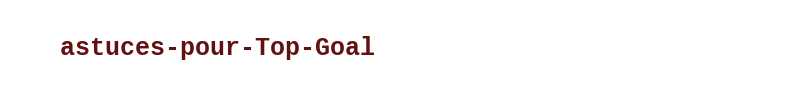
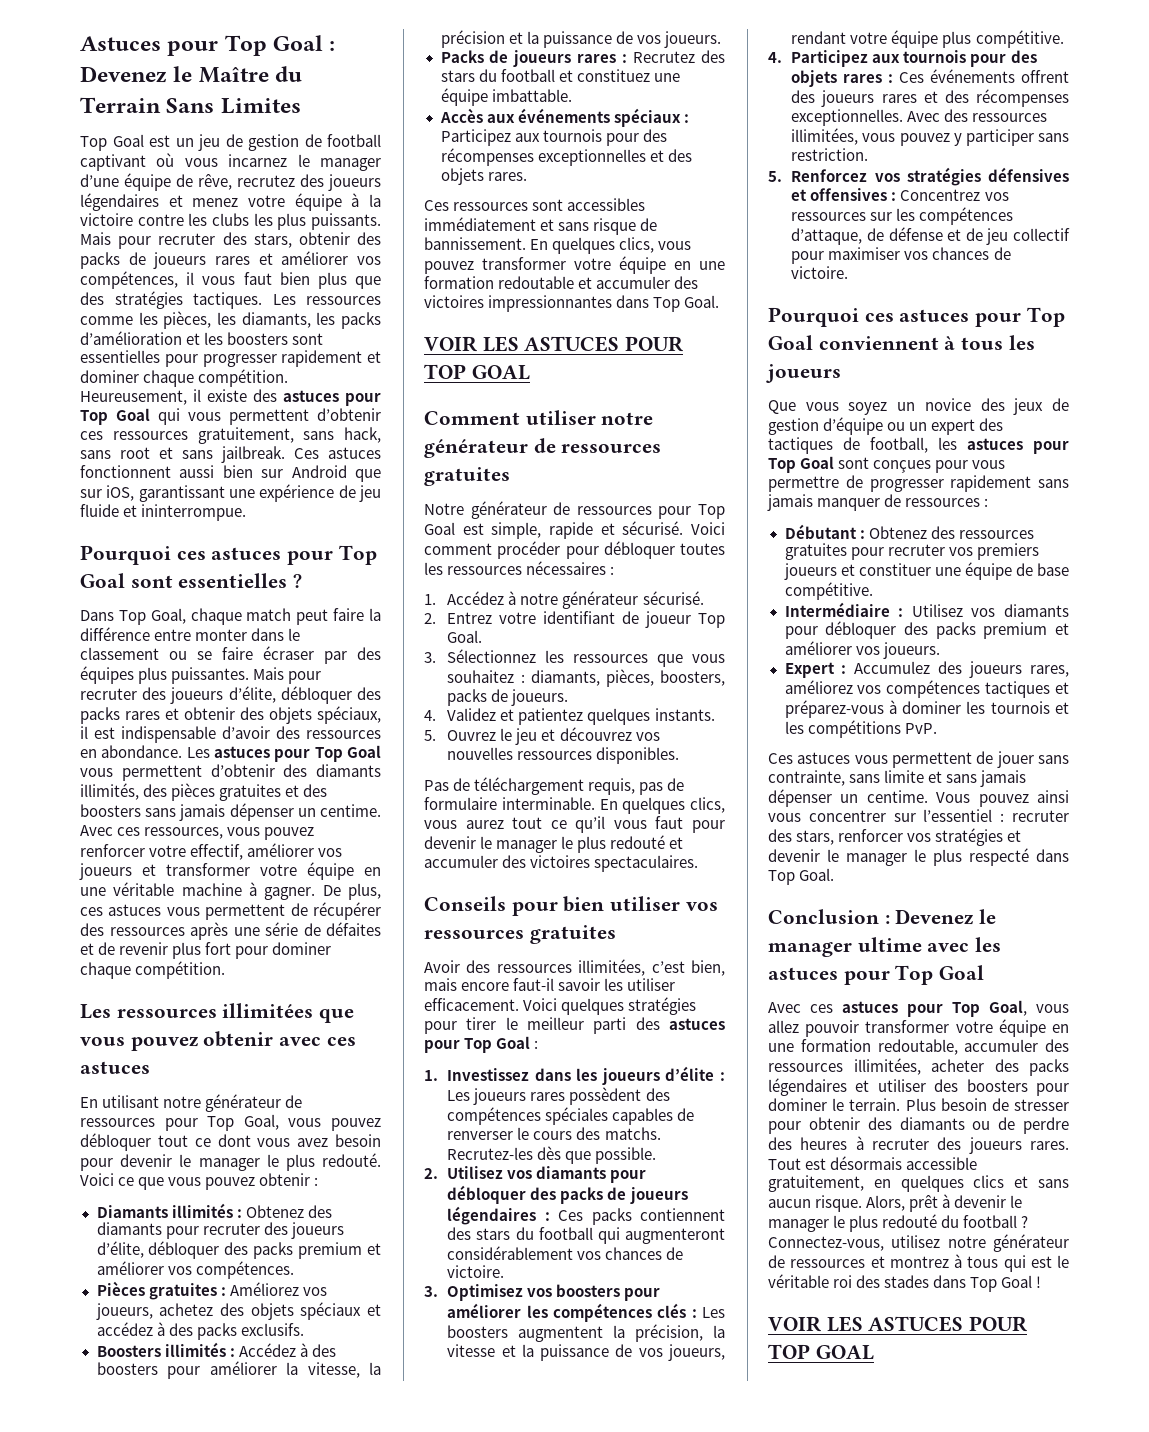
- astuces-pour-Top-Goal
+ Astuces pour Top Goal : Devenez le Maître du Terrain Sans Limites
+ Top Goal est un jeu de gestion de football captivant où vous incarnez le manager d’une équipe de rêve, recrutez des joueurs légendaires et menez votre équipe à la victoire contre les clubs les plus puissants. Mais pour recruter des stars, obtenir des packs de joueurs rares et améliorer vos compétences, il vous faut bien plus que des stratégies tactiques. Les ressources comme les pièces, les diamants, les packs d’amélioration et les boosters sont essentielles pour progresser rapidement et dominer chaque compétition. Heureusement, il existe des astuces pour Top Goal qui vous permettent d’obtenir ces ressources gratuitement, sans hack, sans root et sans jailbreak. Ces astuces fonctionnent aussi bien sur Android que sur iOS, garantissant une expérience de jeu fluide et ininterrompue.
+ Pourquoi ces astuces pour Top Goal sont essentielles ?
+ Dans Top Goal, chaque match peut faire la différence entre monter dans le classement ou se faire écraser par des équipes plus puissantes. Mais pour recruter des joueurs d’élite, débloquer des packs rares et obtenir des objets spéciaux, il est indispensable d’avoir des ressources en abondance. Les astuces pour Top Goal vous permettent d’obtenir des diamants illimités, des pièces gratuites et des boosters sans jamais dépenser un centime. Avec ces ressources, vous pouvez renforcer votre effectif, améliorer vos joueurs et transformer votre équipe en une véritable machine à gagner. De plus, ces astuces vous permettent de récupérer des ressources après une série de défaites et de revenir plus fort pour dominer chaque compétition.
+ Les ressources illimitées que vous pouvez obtenir avec ces astuces
+ En utilisant notre générateur de ressources pour Top Goal, vous pouvez débloquer tout ce dont vous avez besoin pour devenir le manager le plus redouté. Voici ce que vous pouvez obtenir :
+ Diamants illimités : Obtenez des diamants pour recruter des joueurs d’élite, débloquer des packs premium et améliorer vos compétences.
+ Pièces gratuites : Améliorez vos joueurs, achetez des objets spéciaux et accédez à des packs exclusifs.
+ Boosters illimités : Accédez à des boosters pour améliorer la vitesse, la précision et la puissance de vos joueurs.
+ Packs de joueurs rares : Recrutez des stars du football et constituez une équipe imbattable.
+ Accès aux événements spéciaux : Participez aux tournois pour des récompenses exceptionnelles et des objets rares.
+ Ces ressources sont accessibles immédiatement et sans risque de bannissement. En quelques clics, vous pouvez transformer votre équipe en une formation redoutable et accumuler des victoires impressionnantes dans Top Goal.
+ VOIR LES ASTUCES POUR TOP GOAL
+ Comment utiliser notre générateur de ressources gratuites
+ Notre générateur de ressources pour Top Goal est simple, rapide et sécurisé. Voici comment procéder pour débloquer toutes les ressources nécessaires :
+ 1. Accédez à notre générateur sécurisé.
+ 2. Entrez votre identifiant de joueur Top Goal.
+ 3. Sélectionnez les ressources que vous souhaitez : diamants, pièces, boosters, packs de joueurs.
+ 4. Validez et patientez quelques instants.
+ 5. Ouvrez le jeu et découvrez vos nouvelles ressources disponibles.
+ Pas de téléchargement requis, pas de formulaire interminable. En quelques clics, vous aurez tout ce qu’il vous faut pour devenir le manager le plus redouté et accumuler des victoires spectaculaires.
+ Conseils pour bien utiliser vos ressources gratuites
+ Avoir des ressources illimitées, c’est bien, mais encore faut-il savoir les utiliser efficacement. Voici quelques stratégies pour tirer le meilleur parti des astuces pour Top Goal :
+ 1. Investissez dans les joueurs d’élite : Les joueurs rares possèdent des compétences spéciales capables de renverser le cours des matchs. Recrutez-les dès que possible.
+ 2. Utilisez vos diamants pour débloquer des packs de joueurs légendaires : Ces packs contiennent des stars du football qui augmenteront considérablement vos chances de victoire.
+ 3. Optimisez vos boosters pour améliorer les compétences clés : Les boosters augmentent la précision, la vitesse et la puissance de vos joueurs, rendant votre équipe plus compétitive.
+ 4. Participez aux tournois pour des objets rares : Ces événements offrent des joueurs rares et des récompenses exceptionnelles. Avec des ressources illimitées, vous pouvez y participer sans restriction.
+ 5. Renforcez vos stratégies défensives et offensives : Concentrez vos ressources sur les compétences d’attaque, de défense et de jeu collectif pour maximiser vos chances de victoire.
+ Pourquoi ces astuces pour Top Goal conviennent à tous les joueurs
+ Que vous soyez un novice des jeux de gestion d’équipe ou un expert des tactiques de football, les astuces pour Top Goal sont conçues pour vous permettre de progresser rapidement sans jamais manquer de ressources :
+ Débutant : Obtenez des ressources gratuites pour recruter vos premiers joueurs et constituer une équipe de base compétitive.
+ Intermédiaire : Utilisez vos diamants pour débloquer des packs premium et améliorer vos joueurs.
+ Expert : Accumulez des joueurs rares, améliorez vos compétences tactiques et préparez-vous à dominer les tournois et les compétitions PvP.
+ Ces astuces vous permettent de jouer sans contrainte, sans limite et sans jamais dépenser un centime. Vous pouvez ainsi vous concentrer sur l’essentiel : recruter des stars, renforcer vos stratégies et devenir le manager le plus respecté dans Top Goal.
+ Conclusion : Devenez le manager ultime avec les astuces pour Top Goal
+ Avec ces astuces pour Top Goal, vous allez pouvoir transformer votre équipe en une formation redoutable, accumuler des ressources illimitées, acheter des packs légendaires et utiliser des boosters pour dominer le terrain. Plus besoin de stresser pour obtenir des diamants ou de perdre des heures à recruter des joueurs rares. Tout est désormais accessible gratuitement, en quelques clics et sans aucun risque. Alors, prêt à devenir le manager le plus redouté du football ? Connectez-vous, utilisez notre générateur de ressources et montrez à tous qui est le véritable roi des stades dans Top Goal !
+ VOIR LES ASTUCES POUR TOP GOAL

